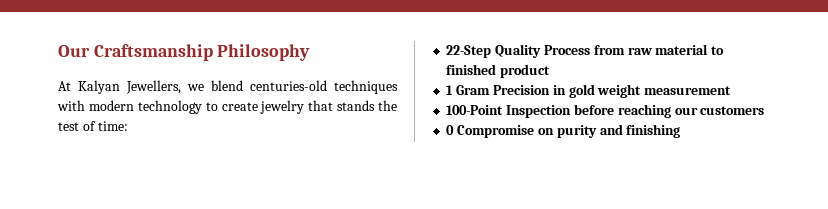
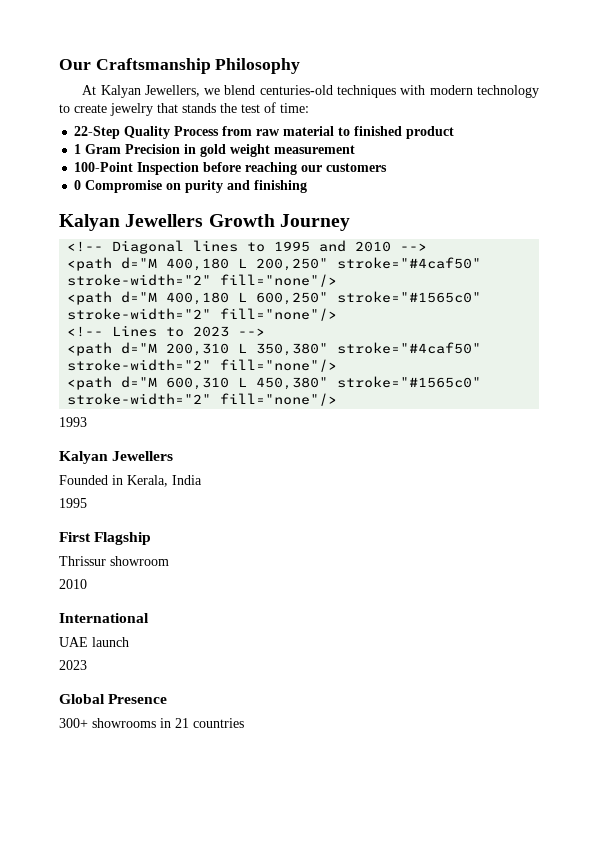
+ Kalyan Jewellers Growth Journey
+ <!-- Diagonal lines to 1995 and 2010 -->
+ <path d="M 400,180 L 200,250" stroke="#4caf50" stroke-width="2" fill="none"/>
+ <path d="M 400,180 L 600,250" stroke="#1565c0" stroke-width="2" fill="none"/>
+ <!-- Lines to 2023 -->
+ <path d="M 200,310 L 350,380" stroke="#4caf50" stroke-width="2" fill="none"/>
+ <path d="M 600,310 L 450,380" stroke="#1565c0" stroke-width="2" fill="none"/>
+ 1993
+ Kalyan Jewellers
+ Founded in Kerala, India
+ 1995
+ First Flagship
+ Thrissur showroom
+ 2010
+ International
+ UAE launch
+ 2023
+ Global Presence
+ 300+ showrooms in 21 countries

